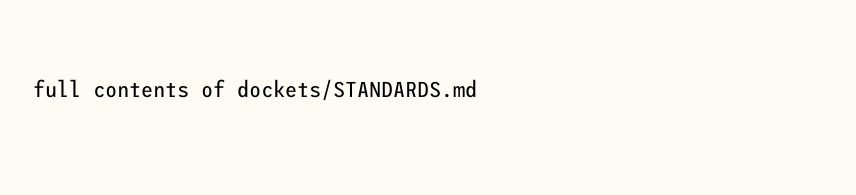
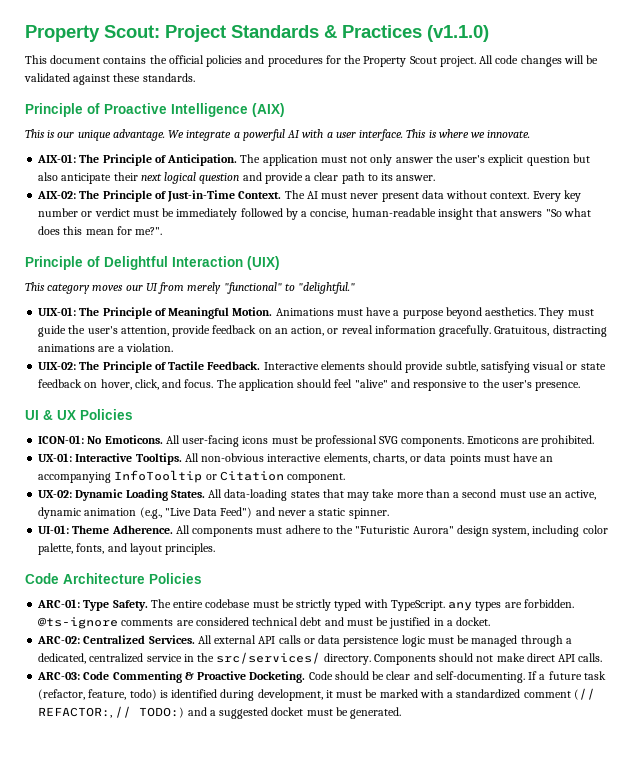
- full contents of dockets/STANDARDS.md
+ Property Scout: Project Standards & Practices (v1.1.0)
+ This document contains the official policies and procedures for the Property Scout project. All code changes will be validated against these standards.
+ Principle of Proactive Intelligence (AIX)
+ This is our unique advantage. We integrate a powerful AI with a user interface. This is where we innovate.
+ AIX-01: The Principle of Anticipation. The application must not only answer the user's explicit question but also anticipate their next logical question and provide a clear path to its answer.
+ AIX-02: The Principle of Just-in-Time Context. The AI must never present data without context. Every key number or verdict must be immediately followed by a concise, human-readable insight that answers "So what does this mean for me?".
+ Principle of Delightful Interaction (UIX)
+ This category moves our UI from merely "functional" to "delightful."
+ UIX-01: The Principle of Meaningful Motion. Animations must have a purpose beyond aesthetics. They must guide the user's attention, provide feedback on an action, or reveal information gracefully. Gratuitous, distracting animations are a violation.
+ UIX-02: The Principle of Tactile Feedback. Interactive elements should provide subtle, satisfying visual or state feedback on hover, click, and focus. The application should feel "alive" and responsive to the user's presence.
+ UI & UX Policies
+ ICON-01: No Emoticons. All user-facing icons must be professional SVG components. Emoticons are prohibited.
+ UX-01: Interactive Tooltips. All non-obvious interactive elements, charts, or data points must have an accompanying InfoTooltip or Citation component.
+ UX-02: Dynamic Loading States. All data-loading states that may take more than a second must use an active, dynamic animation (e.g., "Live Data Feed") and never a static spinner.
+ UI-01: Theme Adherence. All components must adhere to the "Futuristic Aurora" design system, including color palette, fonts, and layout principles.
+ Code Architecture Policies
+ ARC-01: Type Safety. The entire codebase must be strictly typed with TypeScript. any types are forbidden. @ts-ignore comments are considered technical debt and must be justified in a docket.
+ ARC-02: Centralized Services. All external API calls or data persistence logic must be managed through a dedicated, centralized service in the src/services/ directory. Components should not make direct API calls.
+ ARC-03: Code Commenting & Proactive Docketing. Code should be clear and self-documenting. If a future task (refactor, feature, todo) is identified during development, it must be marked with a standardized comment (// REFACTOR:, // TODO:) and a suggested docket must be generated.

